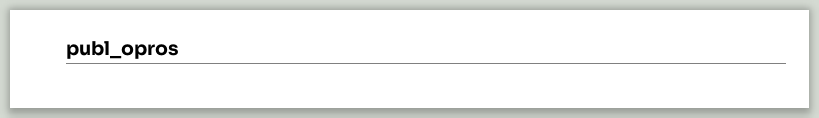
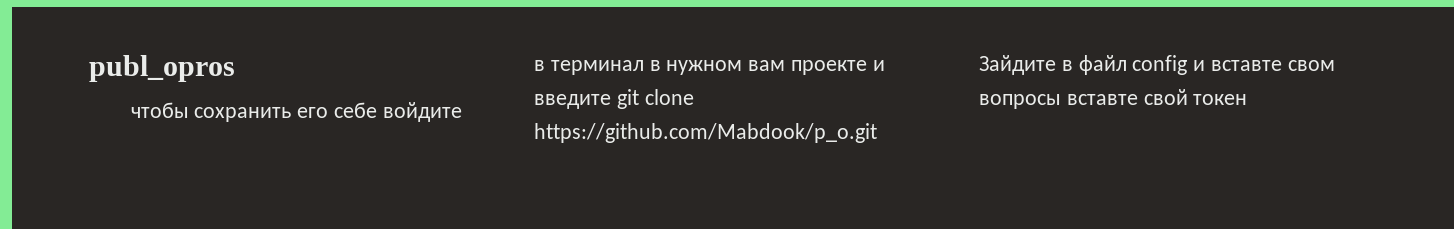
+ чтобы сохранить его себе войдите в терминал в нужном вам проекте и введите git clone https://github.com/Mabdook/p_o.git Зайдите в файл config и вставте свом вопросы вставте свой токен

